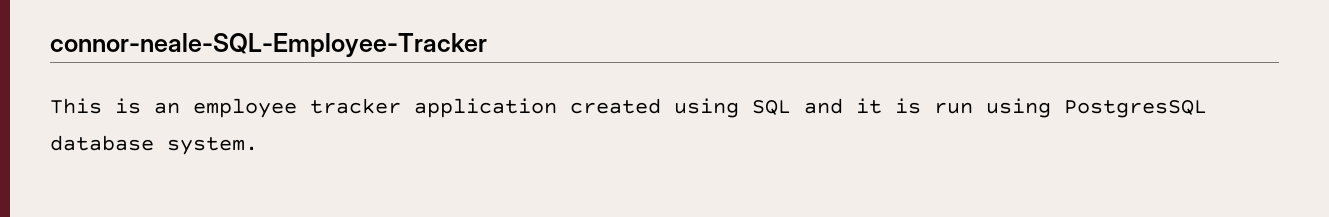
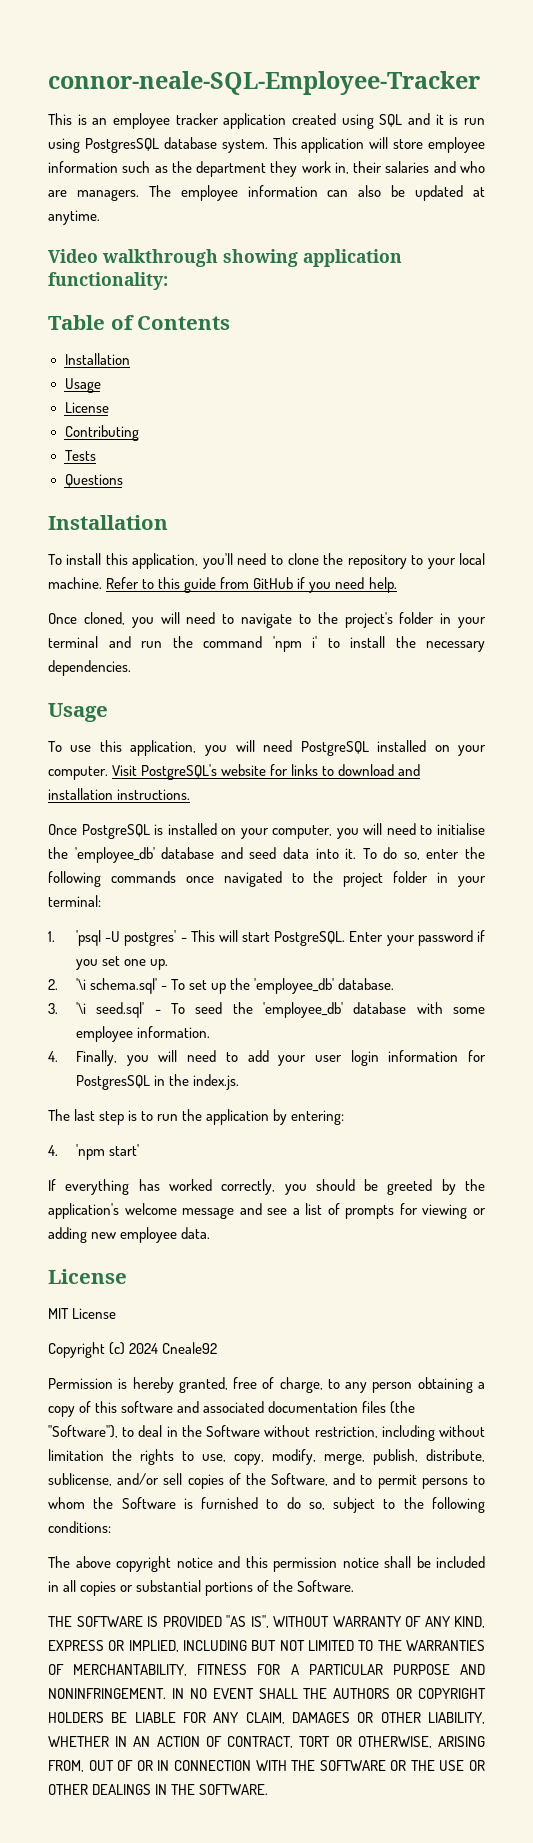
+ This application will store employee information such as the department they work in, their salaries and who are managers. The employee information can also be updated at anytime.
+ Video walkthrough showing application functionality:
+ Table of Contents
+ Installation
+ Usage
+ License
+ Contributing
+ Tests
+ Questions
+ Installation
+ To install this application, you'll need to clone the repository to your local machine. Refer to this guide from GitHub if you need help.
+ Once cloned, you will need to navigate to the project's folder in your terminal and run the command 'npm i' to install the necessary dependencies.
+ Usage
+ To use this application, you will need PostgreSQL installed on your computer. Visit PostgreSQL's website for links to download and installation instructions.
+ Once PostgreSQL is installed on your computer, you will need to initialise the 'employee_db' database and seed data into it. To do so, enter the following commands once navigated to the project folder in your terminal:
+ 1. 'psql -U postgres' - This will start PostgreSQL. Enter your password if you set one up.
+ 2. '\i schema.sql' - To set up the 'employee_db' database.
+ 3. '\i seed.sql' - To seed the 'employee_db' database with some employee information.
+ 4. Finally, you will need to add your user login information for PostgresSQL in the index.js.
+ The last step is to run the application by entering:
+ 4. 'npm start'
+ If everything has worked correctly, you should be greeted by the application's welcome message and see a list of prompts for viewing or adding new employee data.
+ License
+ MIT License
+ Copyright (c) 2024 Cneale92
+ Permission is hereby granted, free of charge, to any person obtaining a copy of this software and associated documentation files (the "Software"), to deal in the Software without restriction, including without limitation the rights to use, copy, modify, merge, publish, distribute, sublicense, and/or sell copies of the Software, and to permit persons to whom the Software is furnished to do so, subject to the following conditions:
+ The above copyright notice and this permission notice shall be included in all copies or substantial portions of the Software.
+ THE SOFTWARE IS PROVIDED "AS IS", WITHOUT WARRANTY OF ANY KIND, EXPRESS OR IMPLIED, INCLUDING BUT NOT LIMITED TO THE WARRANTIES OF MERCHANTABILITY, FITNESS FOR A PARTICULAR PURPOSE AND NONINFRINGEMENT. IN NO EVENT SHALL THE AUTHORS OR COPYRIGHT HOLDERS BE LIABLE FOR ANY CLAIM, DAMAGES OR OTHER LIABILITY, WHETHER IN AN ACTION OF CONTRACT, TORT OR OTHERWISE, ARISING FROM, OUT OF OR IN CONNECTION WITH THE SOFTWARE OR THE USE OR OTHER DEALINGS IN THE SOFTWARE.

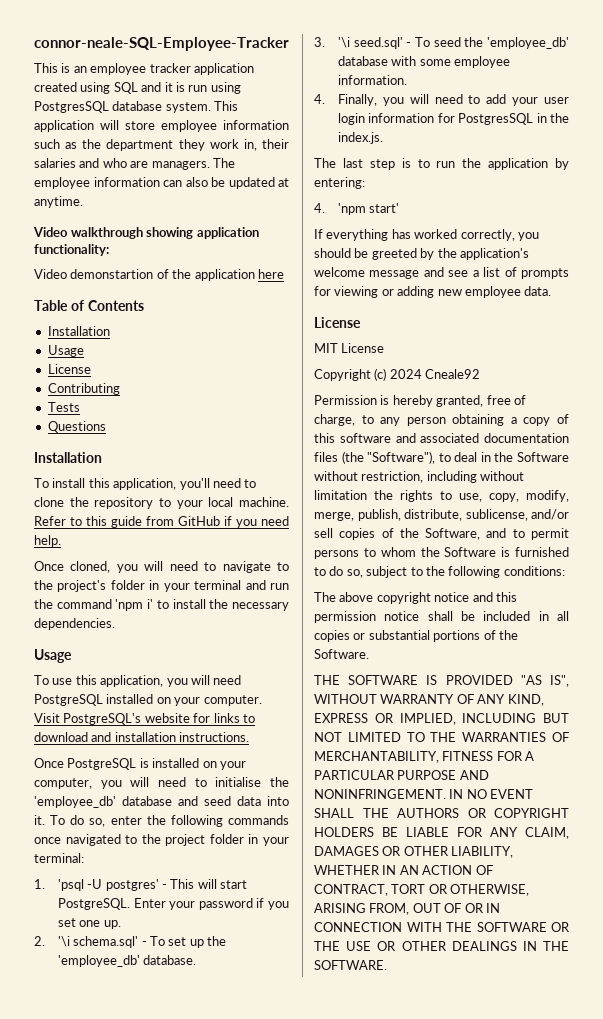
+ Video demonstartion of the application here

